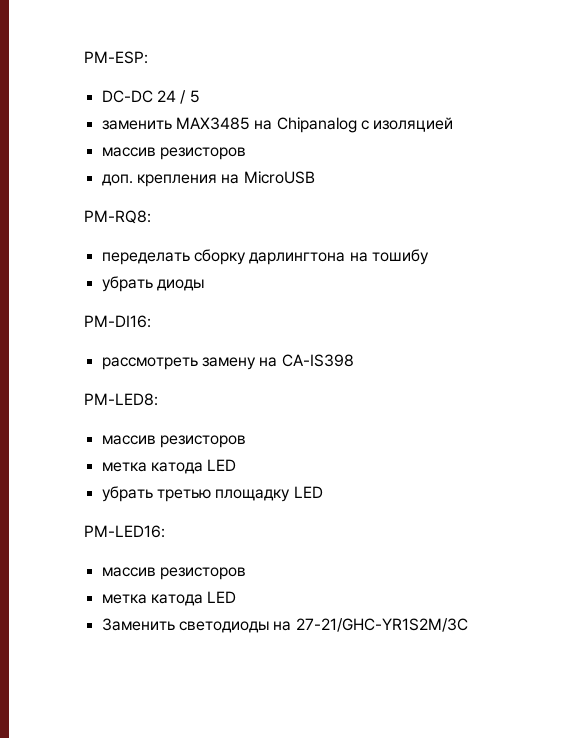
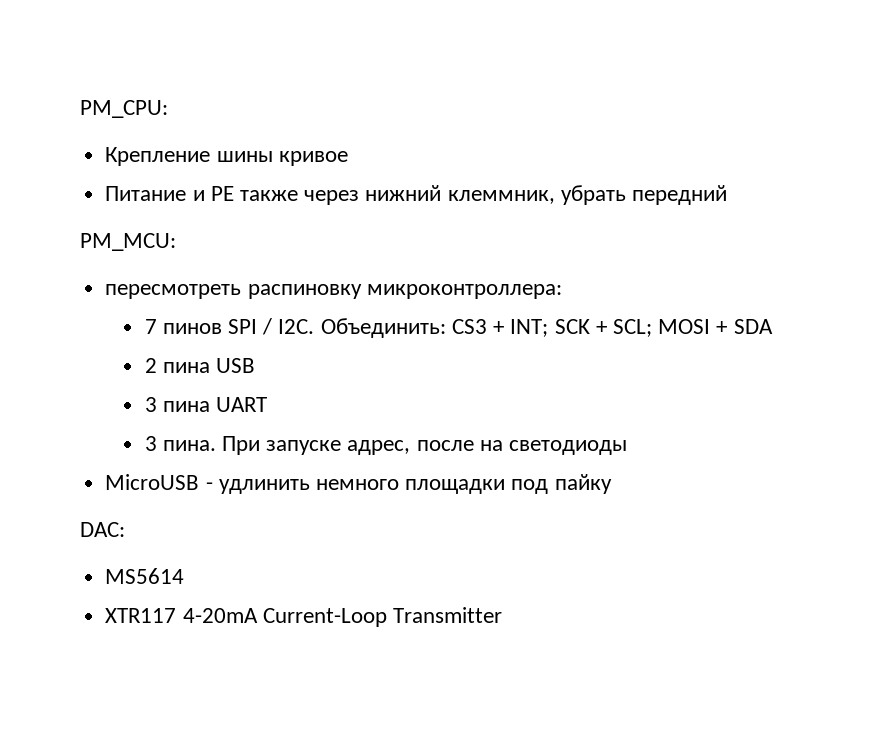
- PM-ESP:
- DC-DC 24 / 5
- заменить MAX3485 на Chipanalog с изоляцией
- массив резисторов
- доп. крепления на MicroUSB
- PM-RQ8:
- переделать сборку дарлингтона на тошибу
- убрать диоды
- PM-DI16:
- рассмотреть замену на CA-IS398
- PM-LED8:
- массив резисторов
- метка катода LED
- убрать третью площадку LED
- PM-LED16:
- массив резисторов
- метка катода LED
- Заменить светодиоды на 27-21/GHC-YR1S2M/3C
+ PM_CPU:
+ Крепление шины кривое
+ Питание и PE также через нижний клеммник, убрать передний
+ PM_MCU:
+ пересмотреть распиновку микроконтроллера:
+ 7 пинов SPI / I2C. Объединить: CS3 + INT; SCK + SCL; MOSI + SDA
+ 2 пина USB
+ 3 пина UART
+ 3 пина. При запуске адрес, после на светодиоды
+ MicroUSB - удлинить немного площадки под пайку
+ DAC:
+ MS5614
+ XTR117 4-20mA Current-Loop Transmitter

